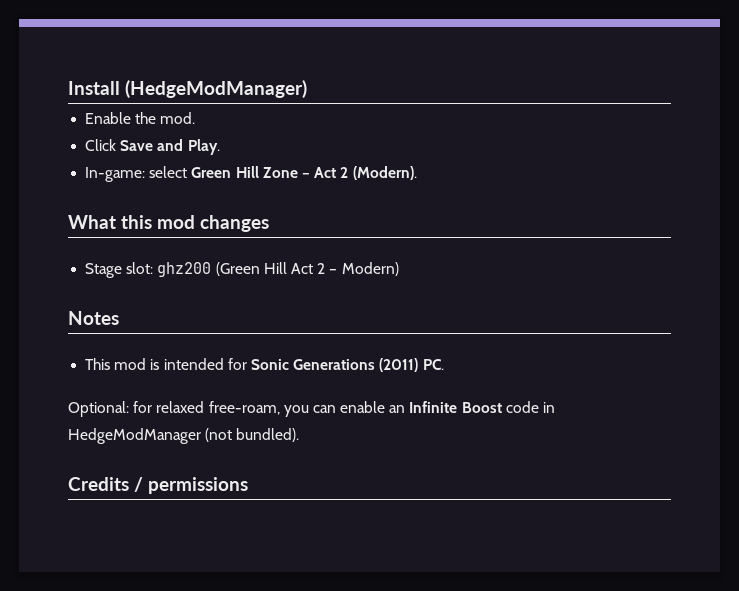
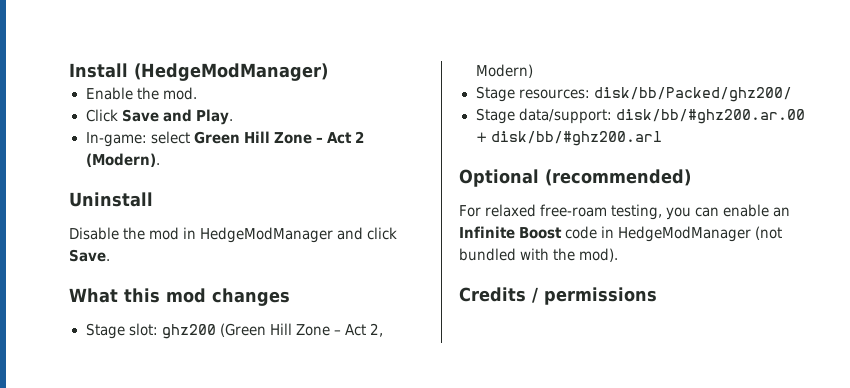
+ Uninstall
+ Disable the mod in HedgeModManager and click Save.
- Stage slot: ghz200 (Green Hill Act 2 – Modern)
- Notes
- This mod is intended for Sonic Generations (2011) PC.
- Optional: for relaxed free-roam, you can enable an Infinite Boost code in HedgeModManager (not bundled).
+ Stage slot: ghz200 (Green Hill Zone – Act 2, Modern)
+ Stage resources: disk/bb/Packed/ghz200/
+ Stage data/support: disk/bb/#ghz200.ar.00 + disk/bb/#ghz200.arl
+ Optional (recommended)
+ For relaxed free-roam testing, you can enable an Infinite Boost code in HedgeModManager (not bundled with the mod).

